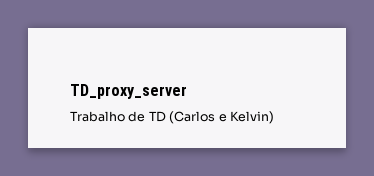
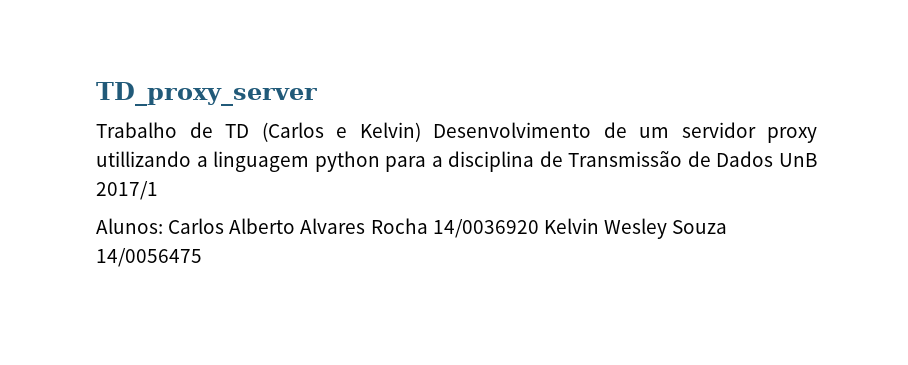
- Trabalho de TD (Carlos e Kelvin)
+ Trabalho de TD (Carlos e Kelvin) Desenvolvimento de um servidor proxy utillizando a linguagem python para a disciplina de Transmissão de Dados UnB 2017/1
+ Alunos: Carlos Alberto Alvares Rocha 14/0036920 Kelvin Wesley Souza 14/0056475

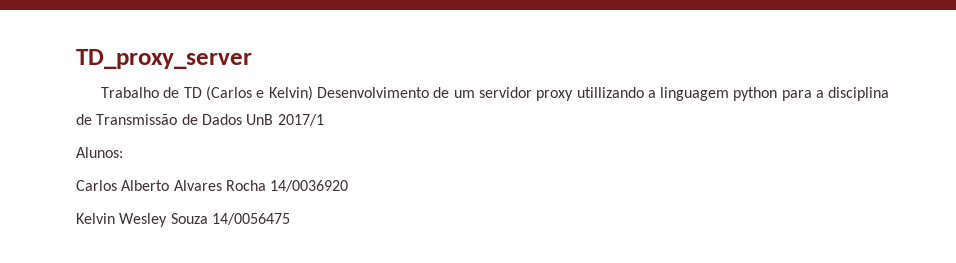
- Alunos: Carlos Alberto Alvares Rocha 14/0036920 Kelvin Wesley Souza 14/0056475
+ Alunos:
+ Carlos Alberto Alvares Rocha 14/0036920
+ Kelvin Wesley Souza 14/0056475

